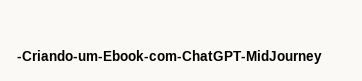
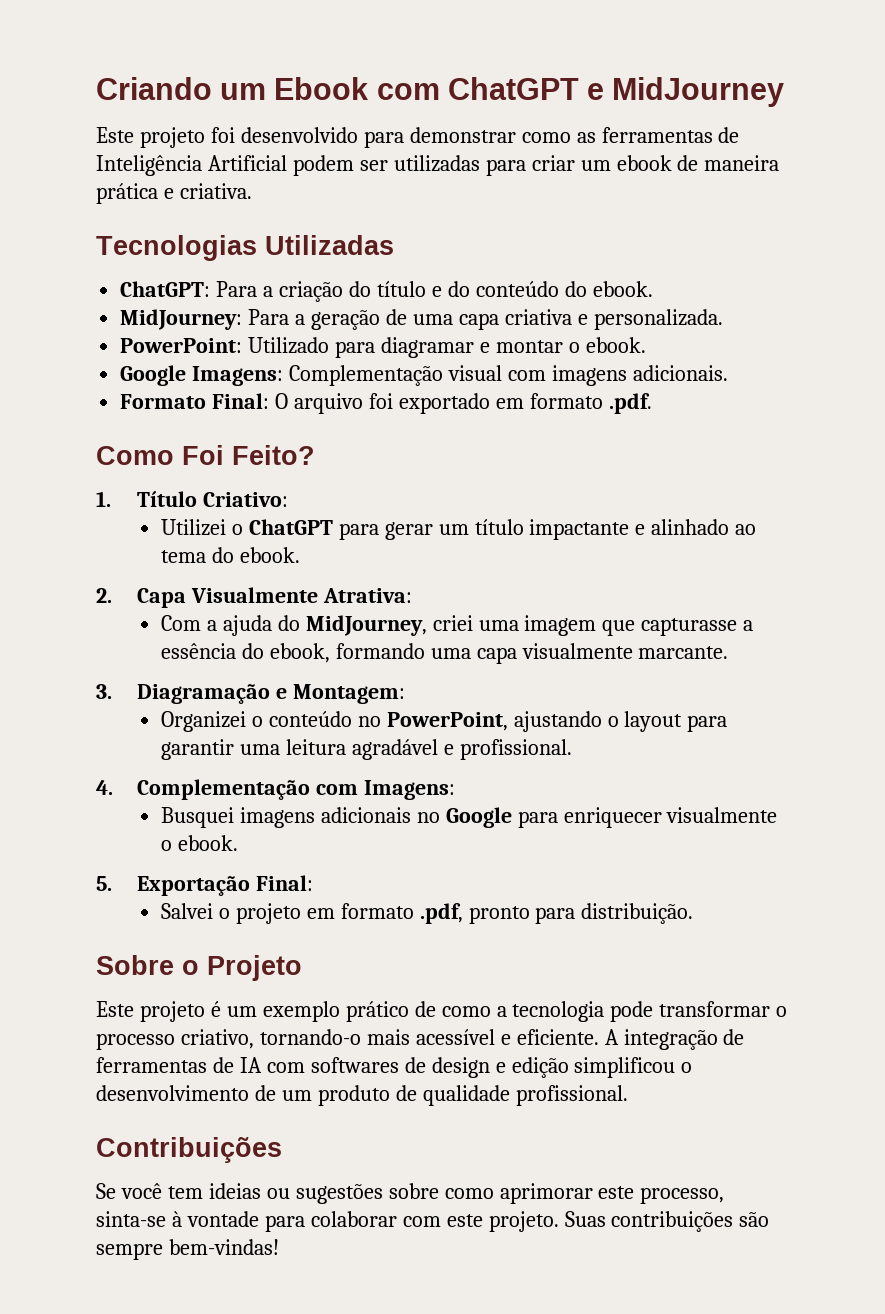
- -Criando-um-Ebook-com-ChatGPT-MidJourney
+ Criando um Ebook com ChatGPT e MidJourney
+ Este projeto foi desenvolvido para demonstrar como as ferramentas de Inteligência Artificial podem ser utilizadas para criar um ebook de maneira prática e criativa.
+ Tecnologias Utilizadas
+ ChatGPT: Para a criação do título e do conteúdo do ebook.
+ MidJourney: Para a geração de uma capa criativa e personalizada.
+ PowerPoint: Utilizado para diagramar e montar o ebook.
+ Google Imagens: Complementação visual com imagens adicionais.
+ Formato Final: O arquivo foi exportado em formato .pdf.
+ Como Foi Feito?
+ 1. Título Criativo:
+ Utilizei o ChatGPT para gerar um título impactante e alinhado ao tema do ebook.
+ 2. Capa Visualmente Atrativa:
+ Com a ajuda do MidJourney, criei uma imagem que capturasse a essência do ebook, formando uma capa visualmente marcante.
+ 3. Diagramação e Montagem:
+ Organizei o conteúdo no PowerPoint, ajustando o layout para garantir uma leitura agradável e profissional.
+ 4. Complementação com Imagens:
+ Busquei imagens adicionais no Google para enriquecer visualmente o ebook.
+ 5. Exportação Final:
+ Salvei o projeto em formato .pdf, pronto para distribuição.
+ Sobre o Projeto
+ Este projeto é um exemplo prático de como a tecnologia pode transformar o processo criativo, tornando-o mais acessível e eficiente. A integração de ferramentas de IA com softwares de design e edição simplificou o desenvolvimento de um produto de qualidade profissional.
+ Contribuições
+ Se você tem ideias ou sugestões sobre como aprimorar este processo, sinta-se à vontade para colaborar com este projeto. Suas contribuições são sempre bem-vindas!

